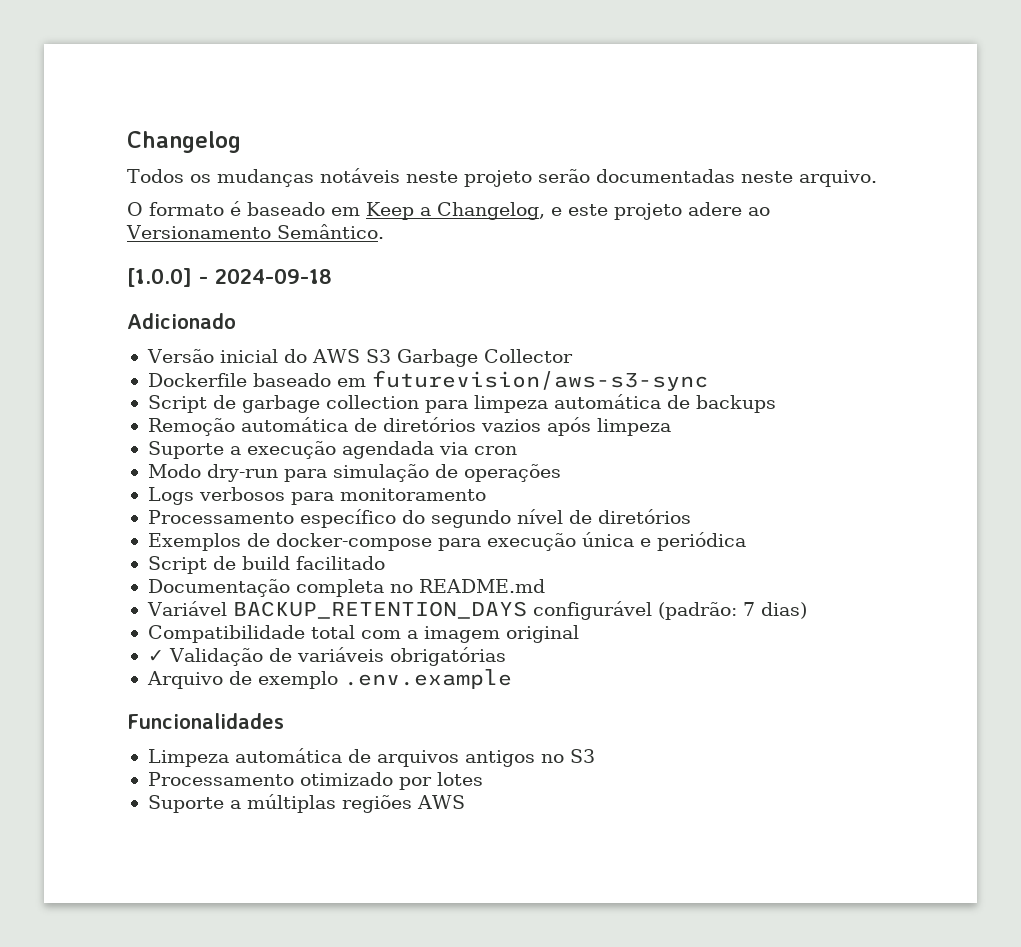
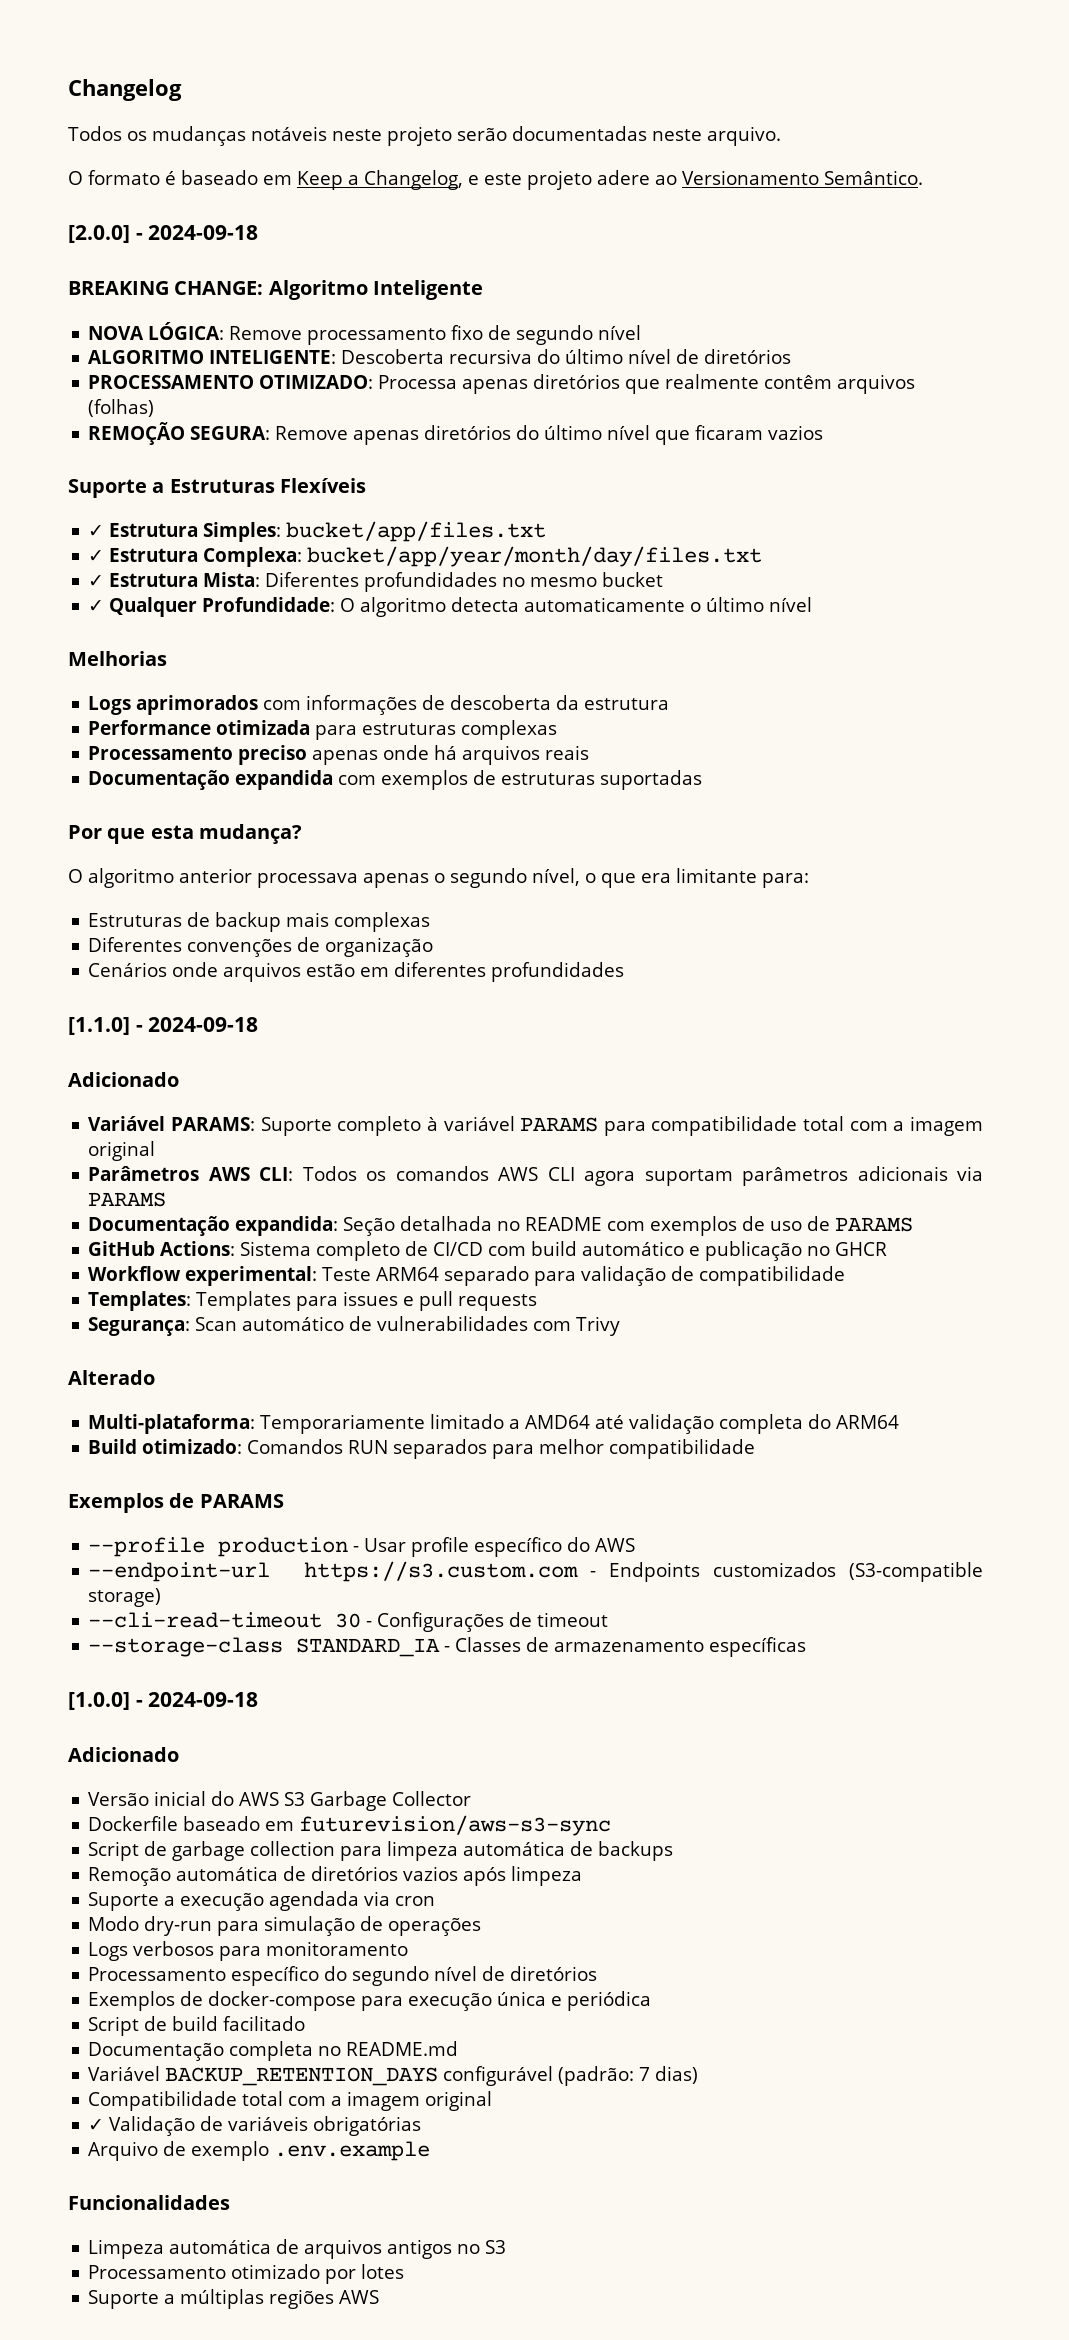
+ [2.0.0] - 2024-09-18
+ BREAKING CHANGE: Algoritmo Inteligente
+ NOVA LÓGICA: Remove processamento fixo de segundo nível
+ ALGORITMO INTELIGENTE: Descoberta recursiva do último nível de diretórios
+ PROCESSAMENTO OTIMIZADO: Processa apenas diretórios que realmente contêm arquivos (folhas)
+ REMOÇÃO SEGURA: Remove apenas diretórios do último nível que ficaram vazios
+ Suporte a Estruturas Flexíveis
+ ✓ Estrutura Simples: bucket/app/files.txt
+ ✓ Estrutura Complexa: bucket/app/year/month/day/files.txt
+ ✓ Estrutura Mista: Diferentes profundidades no mesmo bucket
+ ✓ Qualquer Profundidade: O algoritmo detecta automaticamente o último nível
+ Melhorias
+ Logs aprimorados com informações de descoberta da estrutura
+ Performance otimizada para estruturas complexas
+ Processamento preciso apenas onde há arquivos reais
+ Documentação expandida com exemplos de estruturas suportadas
+ Por que esta mudança?
+ O algoritmo anterior processava apenas o segundo nível, o que era limitante para:
+ Estruturas de backup mais complexas
+ Diferentes convenções de organização
+ Cenários onde arquivos estão em diferentes profundidades
+ [1.1.0] - 2024-09-18
+ Adicionado
+ Variável PARAMS: Suporte completo à variável PARAMS para compatibilidade total com a imagem original
+ Parâmetros AWS CLI: Todos os comandos AWS CLI agora suportam parâmetros adicionais via PARAMS
+ Documentação expandida: Seção detalhada no README com exemplos de uso de PARAMS
+ GitHub Actions: Sistema completo de CI/CD com build automático e publicação no GHCR
+ Workflow experimental: Teste ARM64 separado para validação de compatibilidade
+ Templates: Templates para issues e pull requests
+ Segurança: Scan automático de vulnerabilidades com Trivy
+ Alterado
+ Multi-plataforma: Temporariamente limitado a AMD64 até validação completa do ARM64
+ Build otimizado: Comandos RUN separados para melhor compatibilidade
+ Exemplos de PARAMS
+ --profile production - Usar profile específico do AWS
+ --endpoint-url https://s3.custom.com - Endpoints customizados (S3-compatible storage)
+ --cli-read-timeout 30 - Configurações de timeout
+ --storage-class STANDARD_IA - Classes de armazenamento específicas

